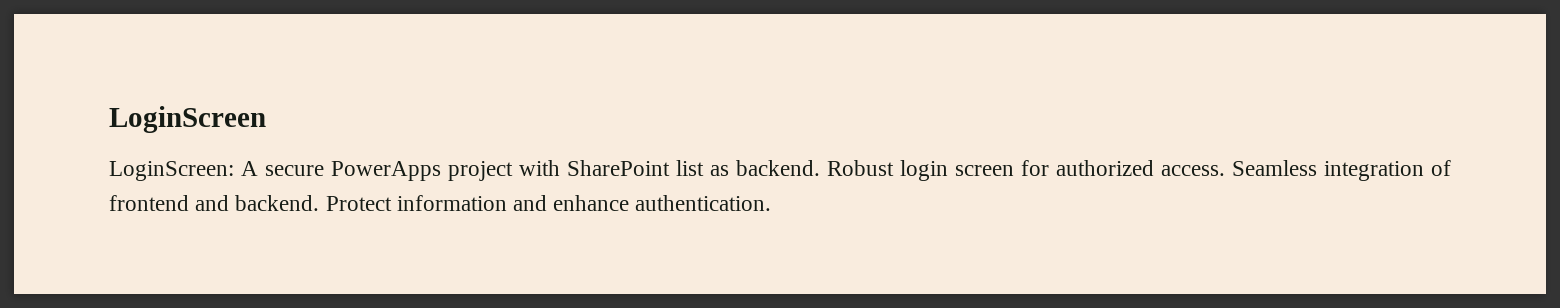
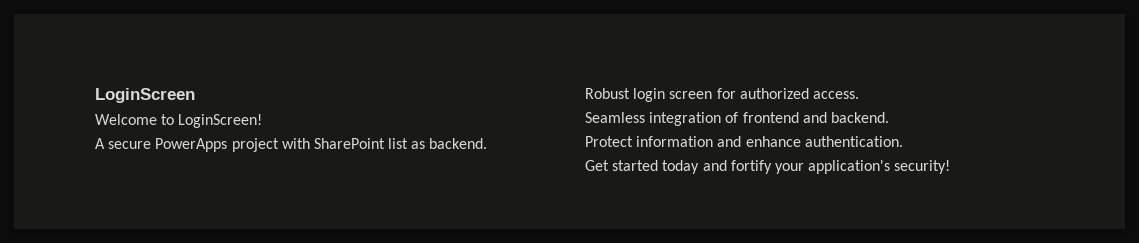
- LoginScreen: A secure PowerApps project with SharePoint list as backend. Robust login screen for authorized access. Seamless integration of frontend and backend. Protect information and enhance authentication.
+ Welcome to LoginScreen!
+ A secure PowerApps project with SharePoint list as backend.
+ Robust login screen for authorized access.
+ Seamless integration of frontend and backend.
+ Protect information and enhance authentication.
+ Get started today and fortify your application's security!

